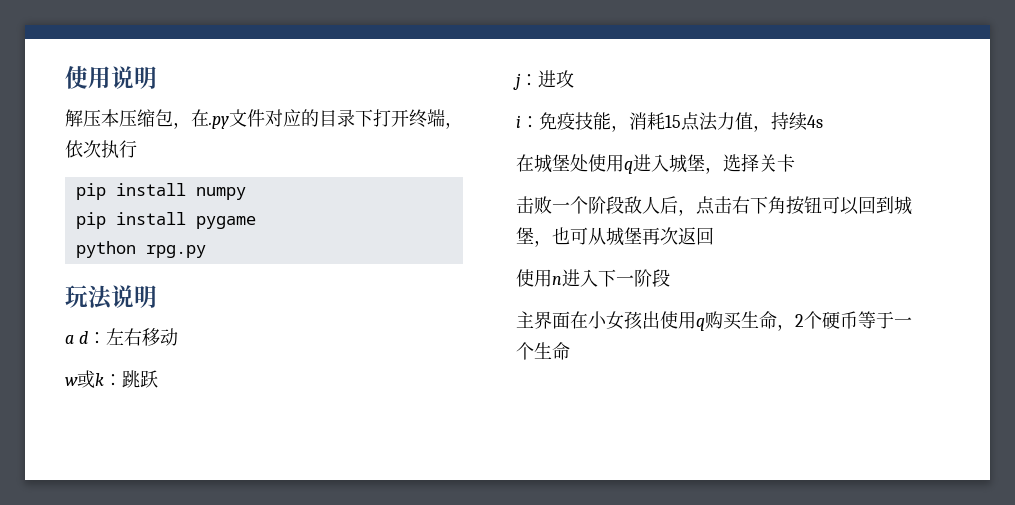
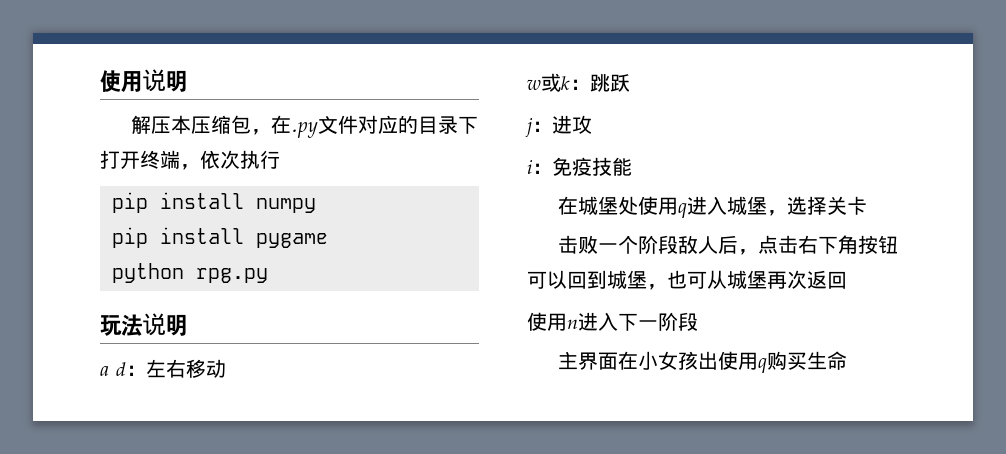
- i：免疫技能，消耗15点法力值，持续4s
+ i：免疫技能
- 主界面在小女孩出使用q购买生命，2个硬币等于一个生命
+ 主界面在小女孩出使用q购买生命

